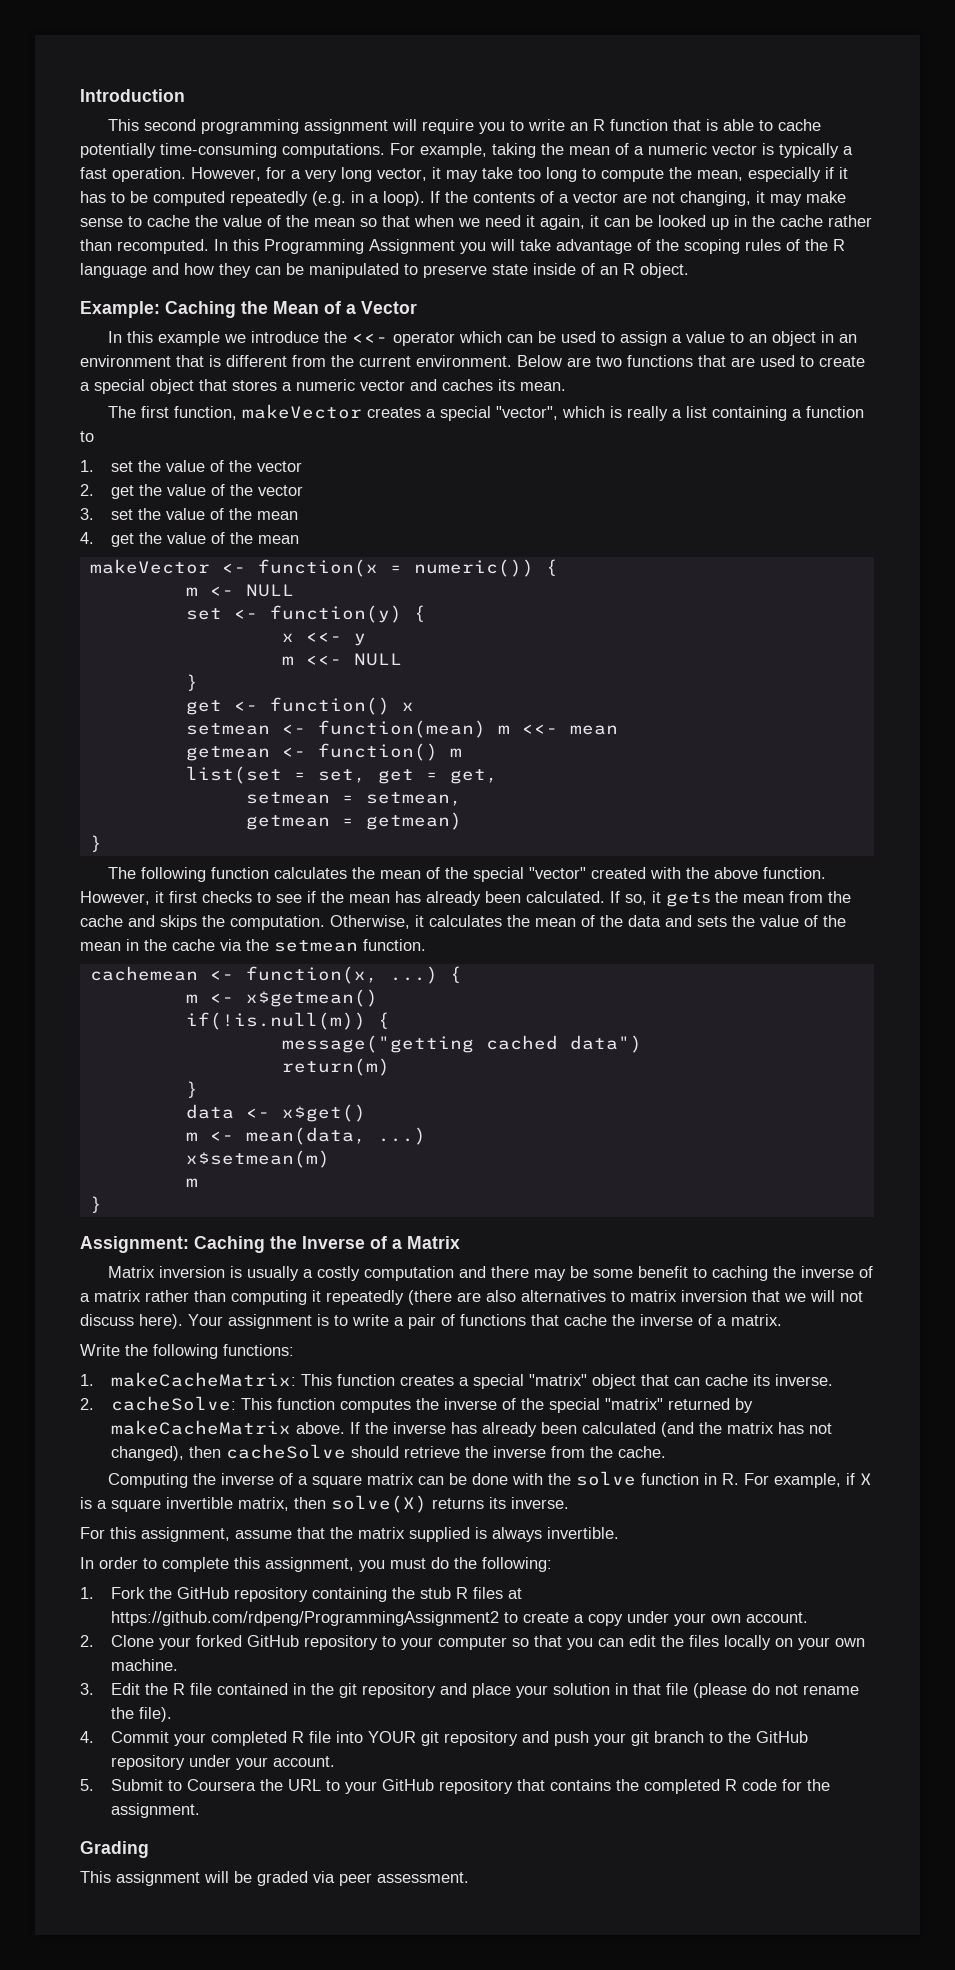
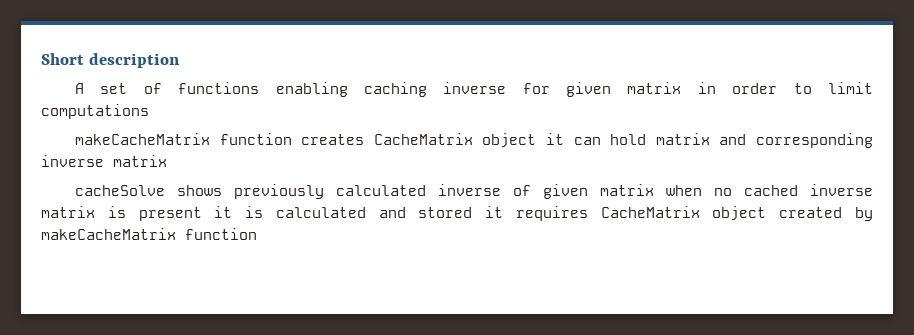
- Introduction
- This second programming assignment will require you to write an R function that is able to cache potentially time-consuming computations. For example, taking the mean of a numeric vector is typically a fast operation. However, for a very long vector, it may take too long to compute the mean, especially if it has to be computed repeatedly (e.g. in a loop). If the contents of a vector are not changing, it may make sense to cache the value of the mean so that when we need it again, it can be looked up in the cache rather than recomputed. In this Programming Assignment you will take advantage of the scoping rules of the R language and how they can be manipulated to preserve state inside of an R object.
- Example: Caching the Mean of a Vector
- In this example we introduce the <<- operator which can be used to assign a value to an object in an environment that is different from the current environment. Below are two functions that are used to create a special object that stores a numeric vector and caches its mean.
- The first function, makeVector creates a special "vector", which is really a list containing a function to
- 1. set the value of the vector
- 2. get the value of the vector
- 3. set the value of the mean
- 4. get the value of the mean
- makeVector <- function(x = numeric()) {
- m <- NULL
- set <- function(y) {
- x <<- y
- m <<- NULL
- }
- get <- function() x
- setmean <- function(mean) m <<- mean
- getmean <- function() m
- list(set = set, get = get,
- setmean = setmean,
- getmean = getmean)
- }
- The following function calculates the mean of the special "vector" created with the above function. However, it first checks to see if the mean has already been calculated. If so, it gets the mean from the cache and skips the computation. Otherwise, it calculates the mean of the data and sets the value of the mean in the cache via the setmean function.
- cachemean <- function(x, ...) {
- m <- x$getmean()
- if(!is.null(m)) {
- message("getting cached data")
- return(m)
- }
- data <- x$get()
- m <- mean(data, ...)
- x$setmean(m)
- m
- }
- Assignment: Caching the Inverse of a Matrix
- Matrix inversion is usually a costly computation and there may be some benefit to caching the inverse of a matrix rather than computing it repeatedly (there are also alternatives to matrix inversion that we will not discuss here). Your assignment is to write a pair of functions that cache the inverse of a matrix.
- Write the following functions:
- 1. makeCacheMatrix: This function creates a special "matrix" object that can cache its inverse.
- 2. cacheSolve: This function computes the inverse of the special "matrix" returned by makeCacheMatrix above. If the inverse has already been calculated (and the matrix has not changed), then cacheSolve should retrieve the inverse from the cache.
- Computing the inverse of a square matrix can be done with the solve function in R. For example, if X is a square invertible matrix, then solve(X) returns its inverse.
- For this assignment, assume that the matrix supplied is always invertible.
- In order to complete this assignment, you must do the following:
- 1. Fork the GitHub repository containing the stub R files at https://github.com/rdpeng/ProgrammingAssignment2 to create a copy under your own account.
- 2. Clone your forked GitHub repository to your computer so that you can edit the files locally on your own machine.
- 3. Edit the R file contained in the git repository and place your solution in that file (please do not rename the file).
- 4. Commit your completed R file into YOUR git repository and push your git branch to the GitHub repository under your account.
- 5. Submit to Coursera the URL to your GitHub repository that contains the completed R code for the assignment.
- Grading
- This assignment will be graded via peer assessment.
+ Short description
+ A set of functions enabling caching inverse for given matrix in order to limit computations
+ makeCacheMatrix function creates CacheMatrix object it can hold matrix and corresponding inverse matrix
+ cacheSolve shows previously calculated inverse of given matrix when no cached inverse matrix is present it is calculated and stored it requires CacheMatrix object created by makeCacheMatrix function

